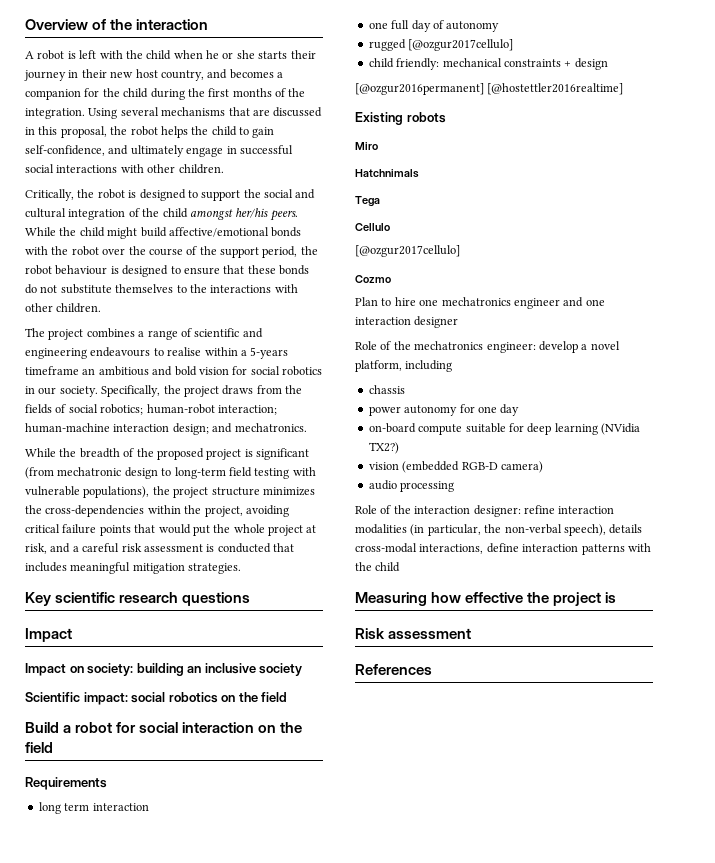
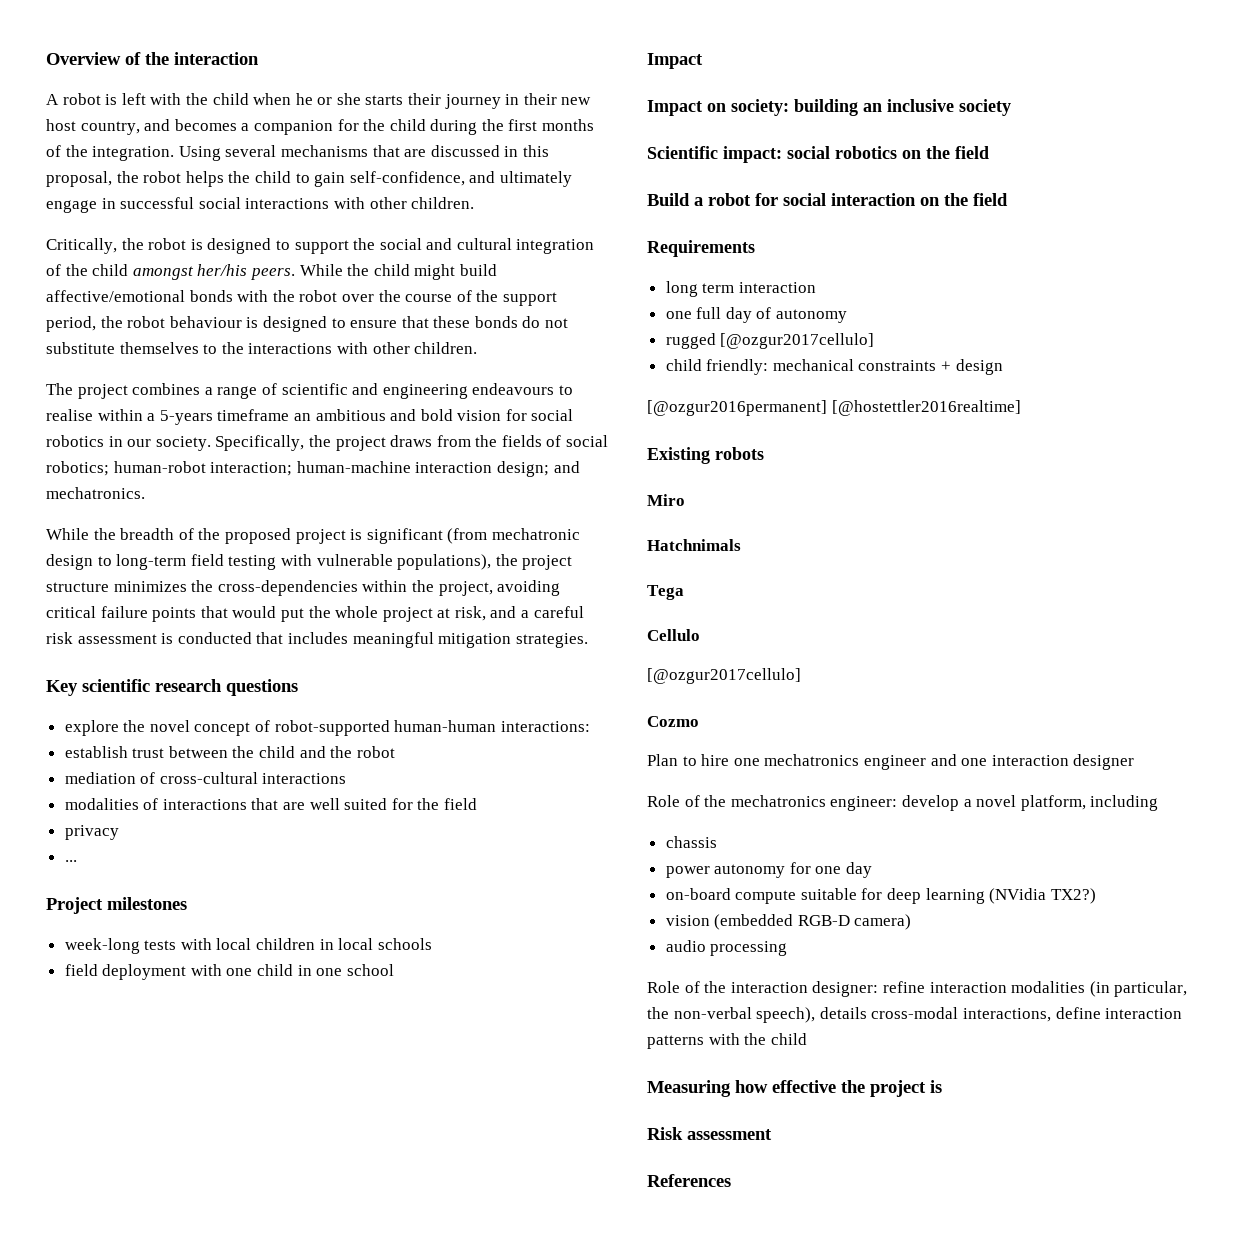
+ explore the novel concept of robot-supported human-human interactions:
+ establish trust between the child and the robot
+ mediation of cross-cultural interactions
+ modalities of interactions that are well suited for the field
+ privacy
+ ...
+ Project milestones
+ week-long tests with local children in local schools
+ field deployment with one child in one school

